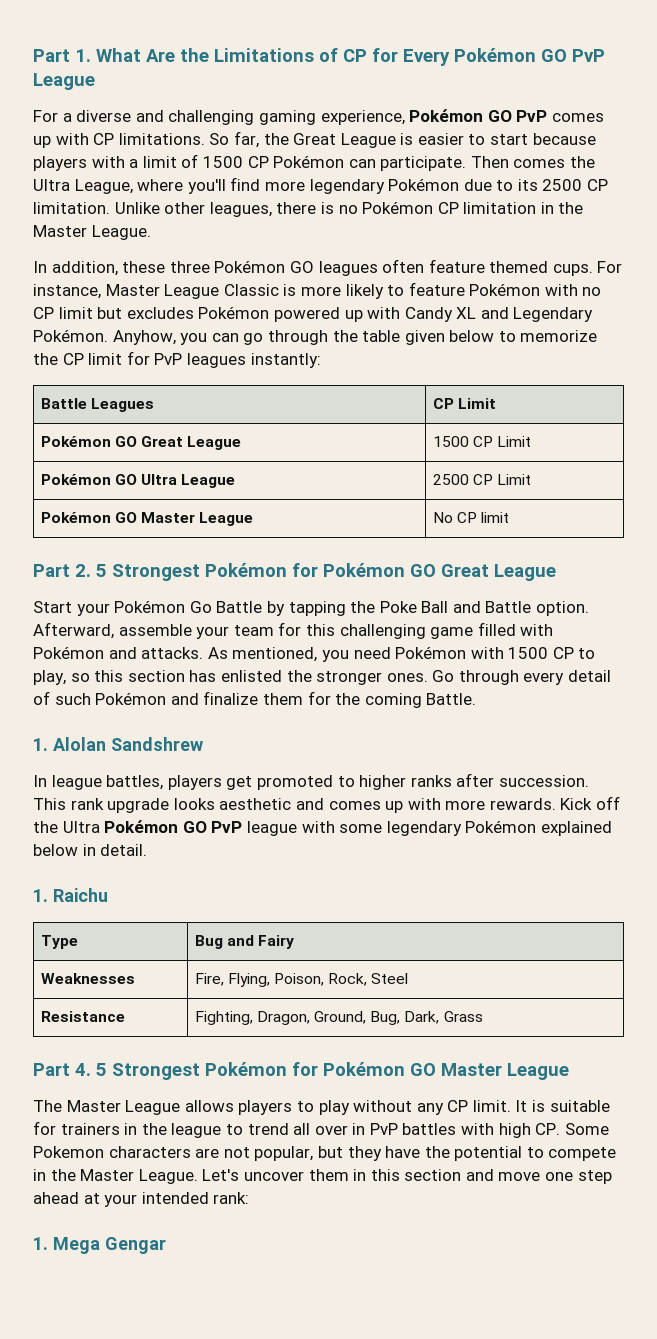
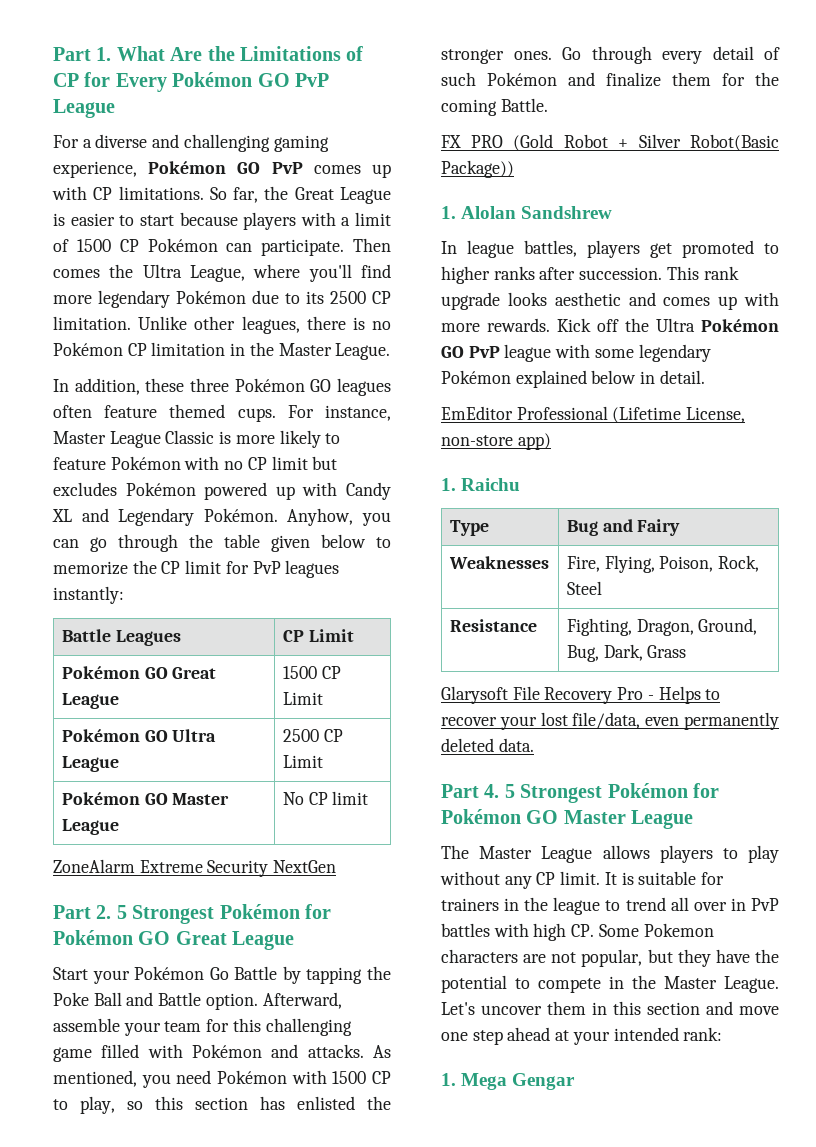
+ ZoneAlarm Extreme Security NextGen
+ FX PRO (Gold Robot + Silver Robot(Basic Package))
+ EmEditor Professional (Lifetime License, non-store app)
+ Glarysoft File Recovery Pro - Helps to recover your lost file/data, even permanently deleted data.

